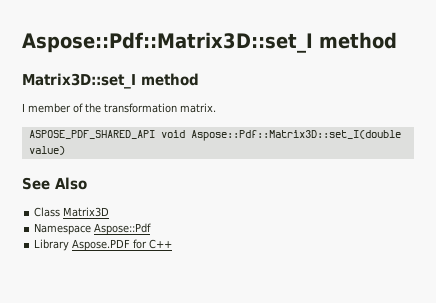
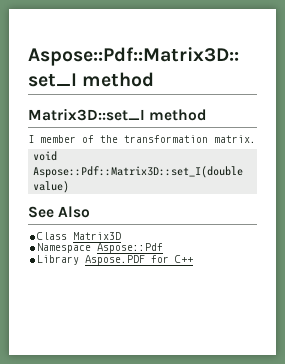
- ASPOSE_PDF_SHARED_API void Aspose::Pdf::Matrix3D::set_I(double value)
+ void Aspose::Pdf::Matrix3D::set_I(double value)

